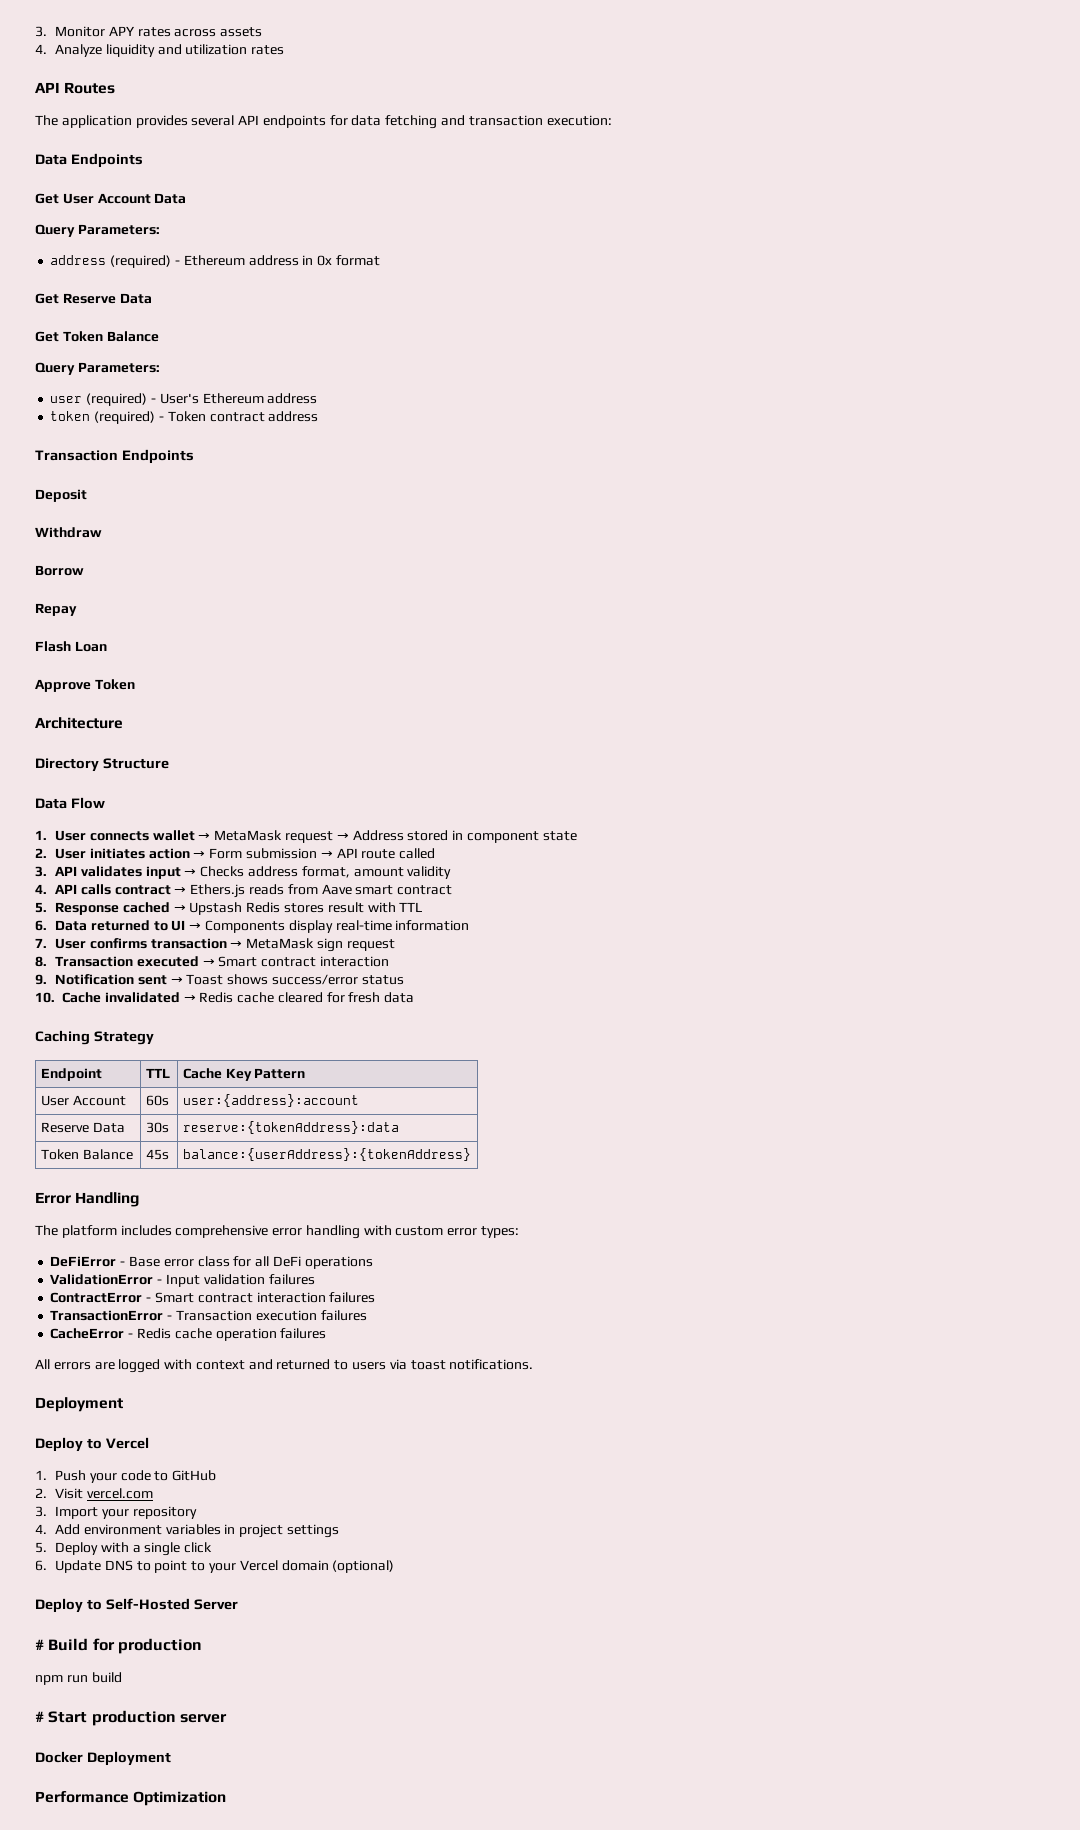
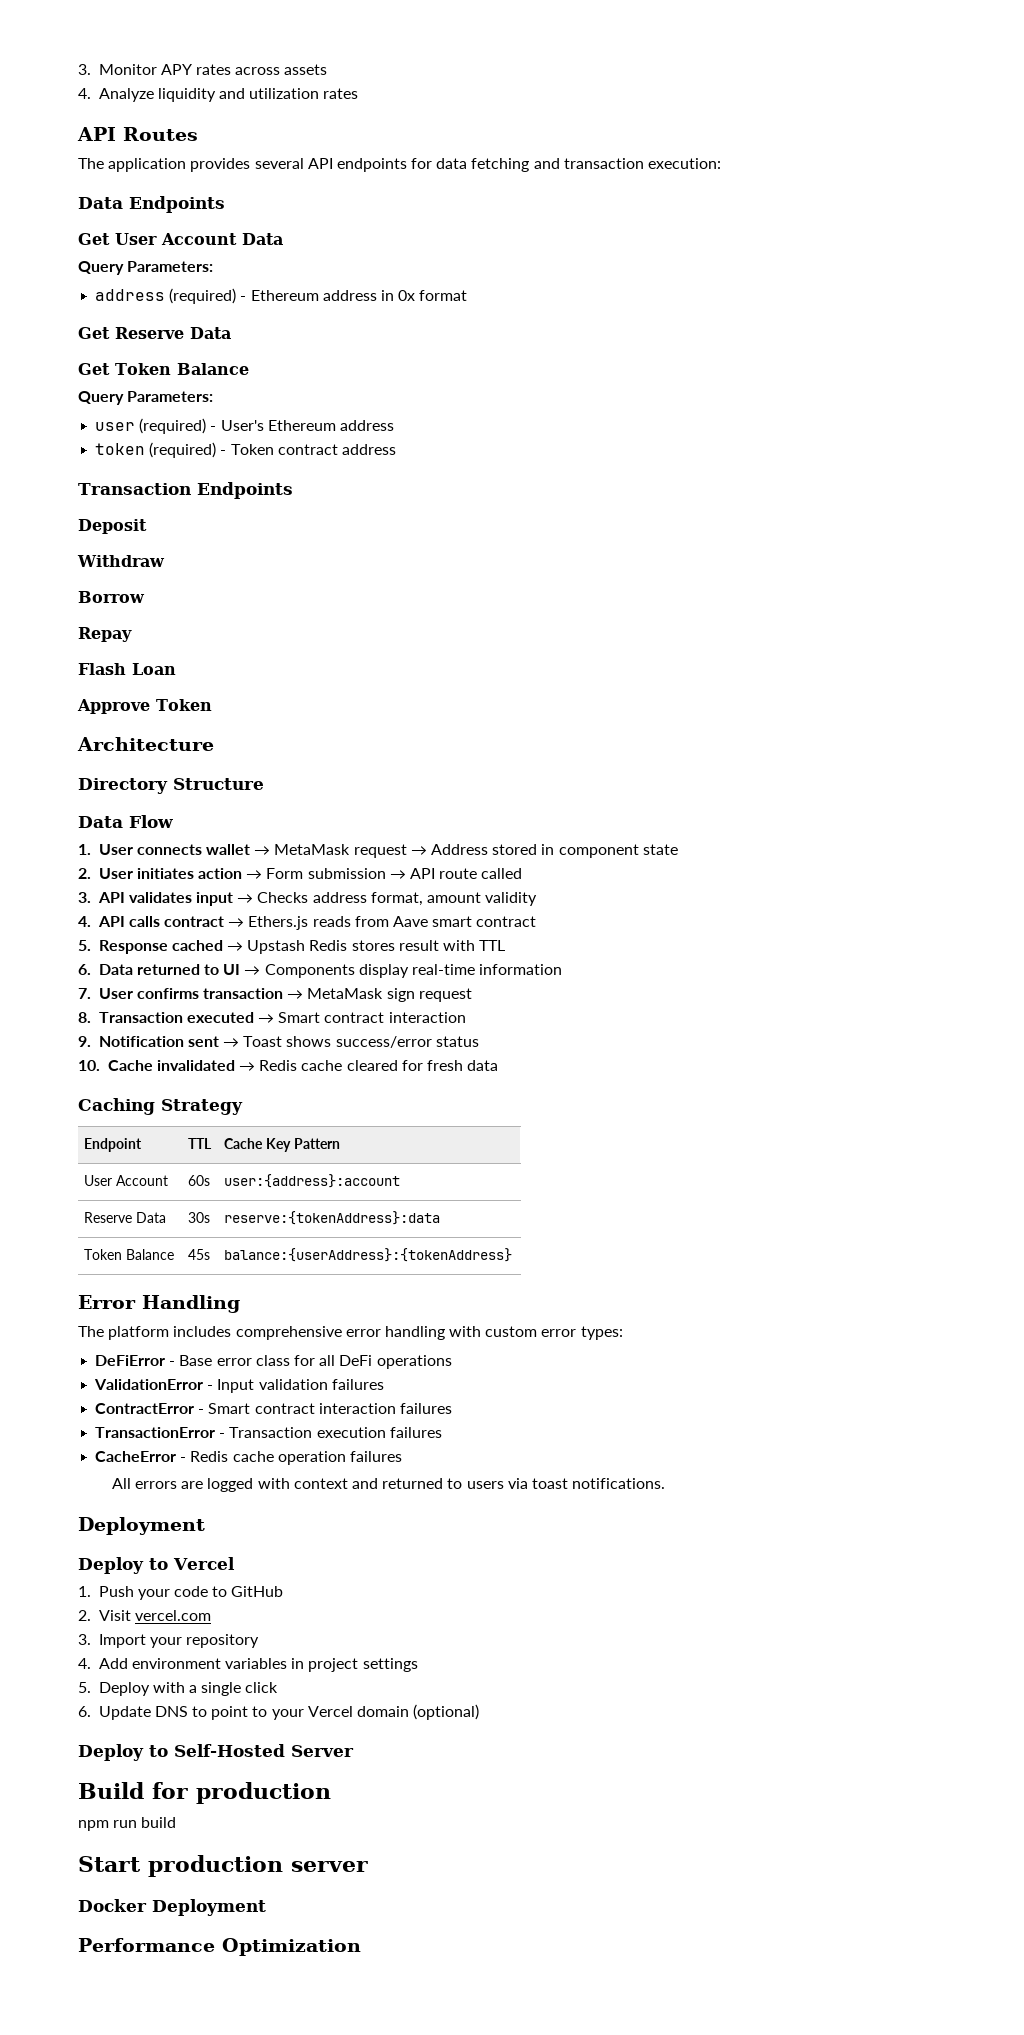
- # Build for production
+ Build for production
- # Start production server
+ Start production server

